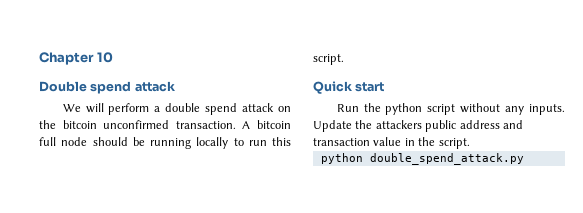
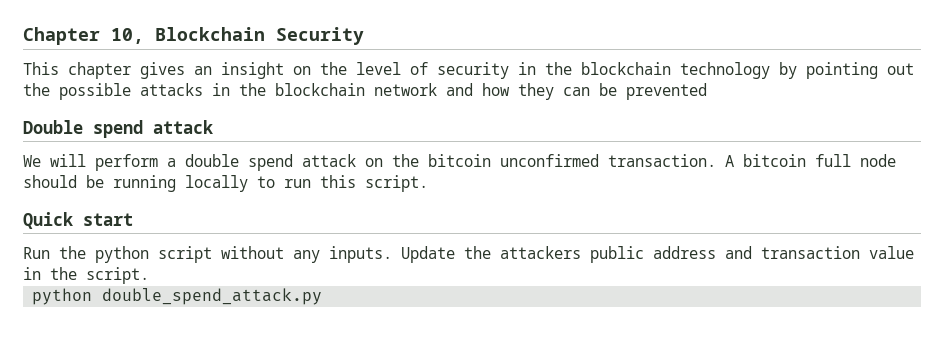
- Chapter 10
+ Chapter 10, Blockchain Security
+ This chapter gives an insight on the level of security in the blockchain technology by pointing out the possible attacks in the blockchain network and how they can be prevented

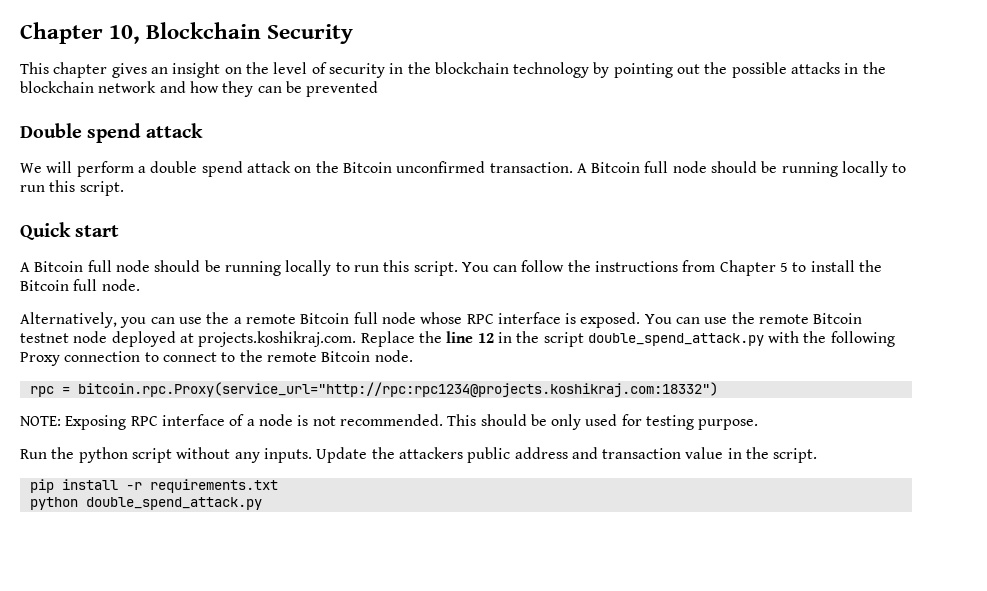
- We will perform a double spend attack on the bitcoin unconfirmed transaction. A bitcoin full node should be running locally to run this script.
+ We will perform a double spend attack on the Bitcoin unconfirmed transaction. A Bitcoin full node should be running locally to run this script.
+ A Bitcoin full node should be running locally to run this script. You can follow the instructions from Chapter 5 to install the Bitcoin full node.
+ Alternatively, you can use the a remote Bitcoin full node whose RPC interface is exposed. You can use the remote Bitcoin testnet node deployed at projects.koshikraj.com. Replace the line 12 in the script double_spend_attack.py with the following Proxy connection to connect to the remote Bitcoin node.
+ rpc = bitcoin.rpc.Proxy(service_url="http://rpc:rpc1234@projects.koshikraj.com:18332")
+ NOTE: Exposing RPC interface of a node is not recommended. This should be only used for testing purpose.
+ pip install -r requirements.txt

